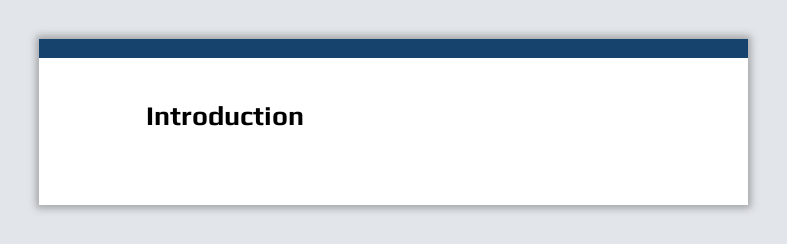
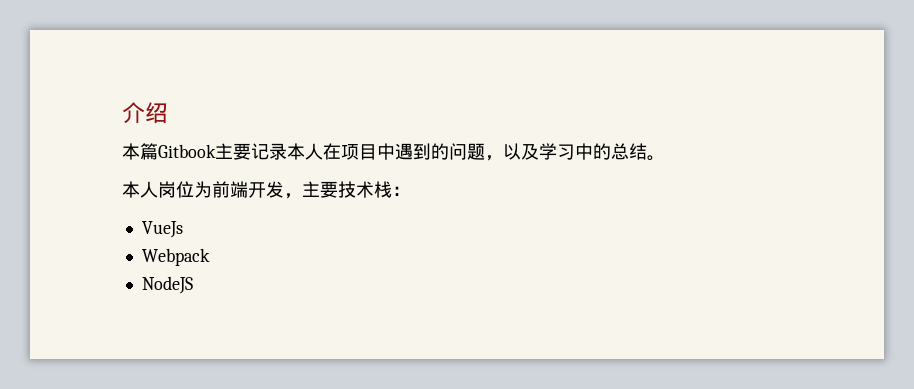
- Introduction
+ 介绍
+ 本篇Gitbook主要记录本人在项目中遇到的问题，以及学习中的总结。
+ 本人岗位为前端开发，主要技术栈：
+ VueJs
+ Webpack
+ NodeJS

